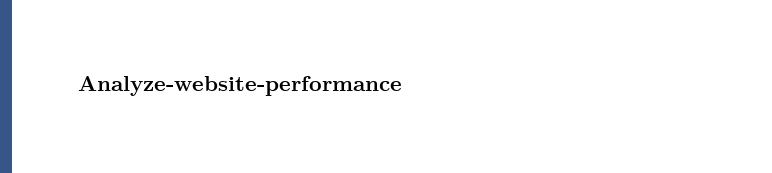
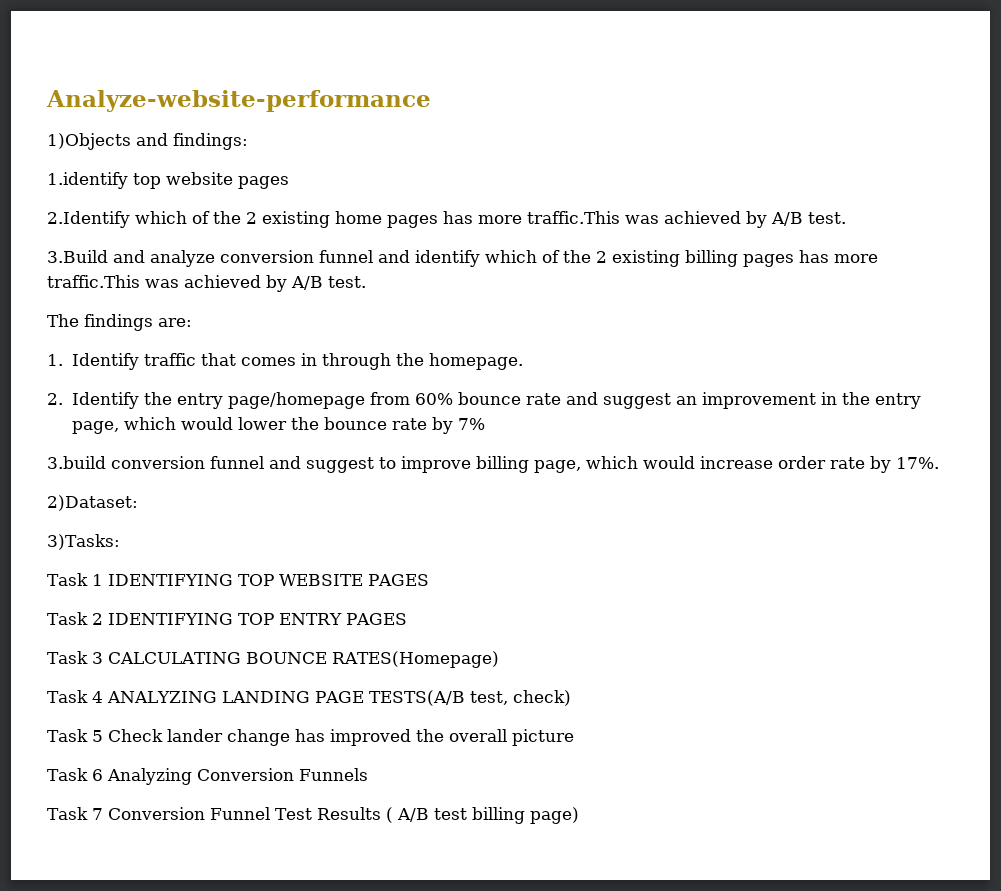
+ 1)Objects and findings:
+ 1.identify top website pages
+ 2.Identify which of the 2 existing home pages has more traffic.This was achieved by A/B test.
+ 3.Build and analyze conversion funnel and identify which of the 2 existing billing pages has more traffic.This was achieved by A/B test.
+ The findings are:
+ 1. Identify traffic that comes in through the homepage.
+ 2. Identify the entry page/homepage from 60% bounce rate and suggest an improvement in the entry page, which would lower the bounce rate by 7%
+ 3.build conversion funnel and suggest to improve billing page, which would increase order rate by 17%.
+ 2)Dataset:
+ 3)Tasks:
+ Task 1 IDENTIFYING TOP WEBSITE PAGES
+ Task 2 IDENTIFYING TOP ENTRY PAGES
+ Task 3 CALCULATING BOUNCE RATES(Homepage)
+ Task 4 ANALYZING LANDING PAGE TESTS(A/B test, check)
+ Task 5 Check lander change has improved the overall picture
+ Task 6 Analyzing Conversion Funnels
+ Task 7 Conversion Funnel Test Results ( A/B test billing page)

